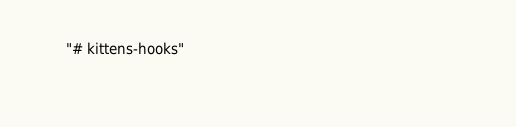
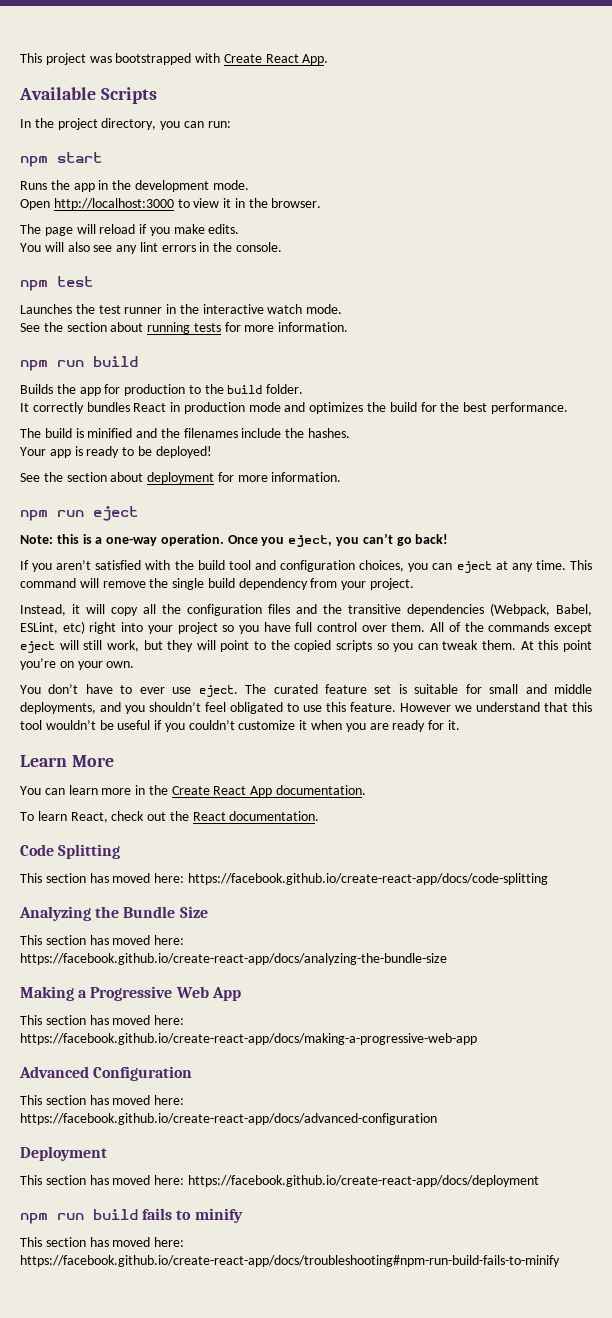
- "# kittens-hooks"
+ This project was bootstrapped with Create React App.
+ Available Scripts
+ In the project directory, you can run:
+ npm start
+ Runs the app in the development mode.
+ Open http://localhost:3000 to view it in the browser.
+ The page will reload if you make edits.
+ You will also see any lint errors in the console.
+ npm test
+ Launches the test runner in the interactive watch mode.
+ See the section about running tests for more information.
+ npm run build
+ Builds the app for production to the build folder.
+ It correctly bundles React in production mode and optimizes the build for the best performance.
+ The build is minified and the filenames include the hashes.
+ Your app is ready to be deployed!
+ See the section about deployment for more information.
+ npm run eject
+ Note: this is a one-way operation. Once you eject, you can’t go back!
+ If you aren’t satisfied with the build tool and configuration choices, you can eject at any time. This command will remove the single build dependency from your project.
+ Instead, it will copy all the configuration files and the transitive dependencies (Webpack, Babel, ESLint, etc) right into your project so you have full control over them. All of the commands except eject will still work, but they will point to the copied scripts so you can tweak them. At this point you’re on your own.
+ You don’t have to ever use eject. The curated feature set is suitable for small and middle deployments, and you shouldn’t feel obligated to use this feature. However we understand that this tool wouldn’t be useful if you couldn’t customize it when you are ready for it.
+ Learn More
+ You can learn more in the Create React App documentation.
+ To learn React, check out the React documentation.
+ Code Splitting
+ This section has moved here: https://facebook.github.io/create-react-app/docs/code-splitting
+ Analyzing the Bundle Size
+ This section has moved here: https://facebook.github.io/create-react-app/docs/analyzing-the-bundle-size
+ Making a Progressive Web App
+ This section has moved here: https://facebook.github.io/create-react-app/docs/making-a-progressive-web-app
+ Advanced Configuration
+ This section has moved here: https://facebook.github.io/create-react-app/docs/advanced-configuration
+ Deployment
+ This section has moved here: https://facebook.github.io/create-react-app/docs/deployment
+ npm run build fails to minify
+ This section has moved here: https://facebook.github.io/create-react-app/docs/troubleshooting#npm-run-build-fails-to-minify

